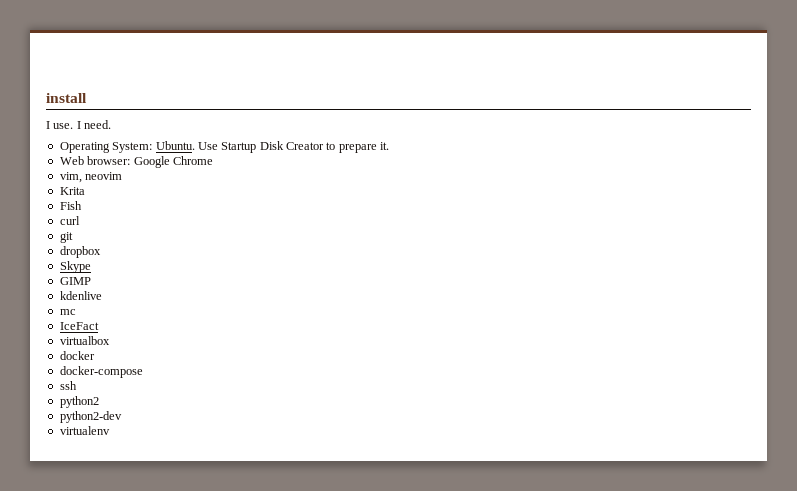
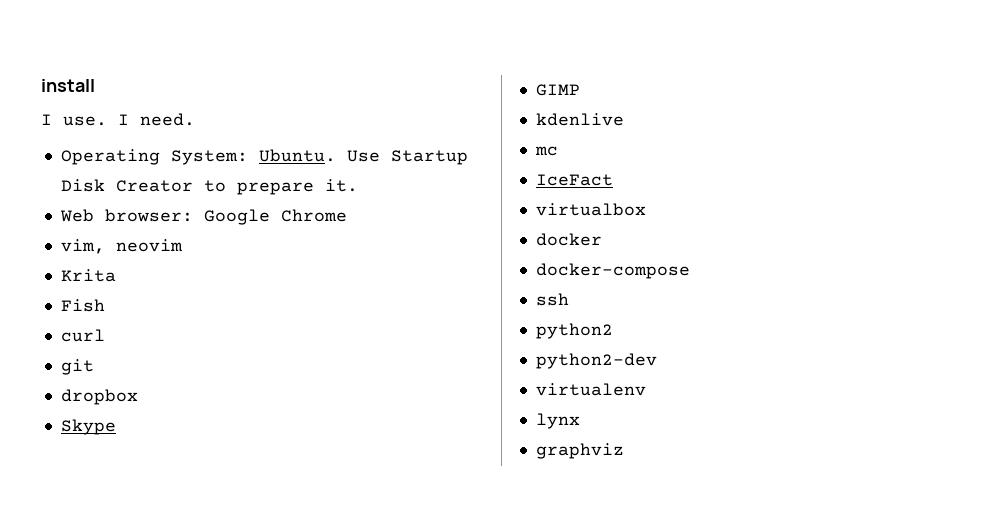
+ lynx
+ graphviz

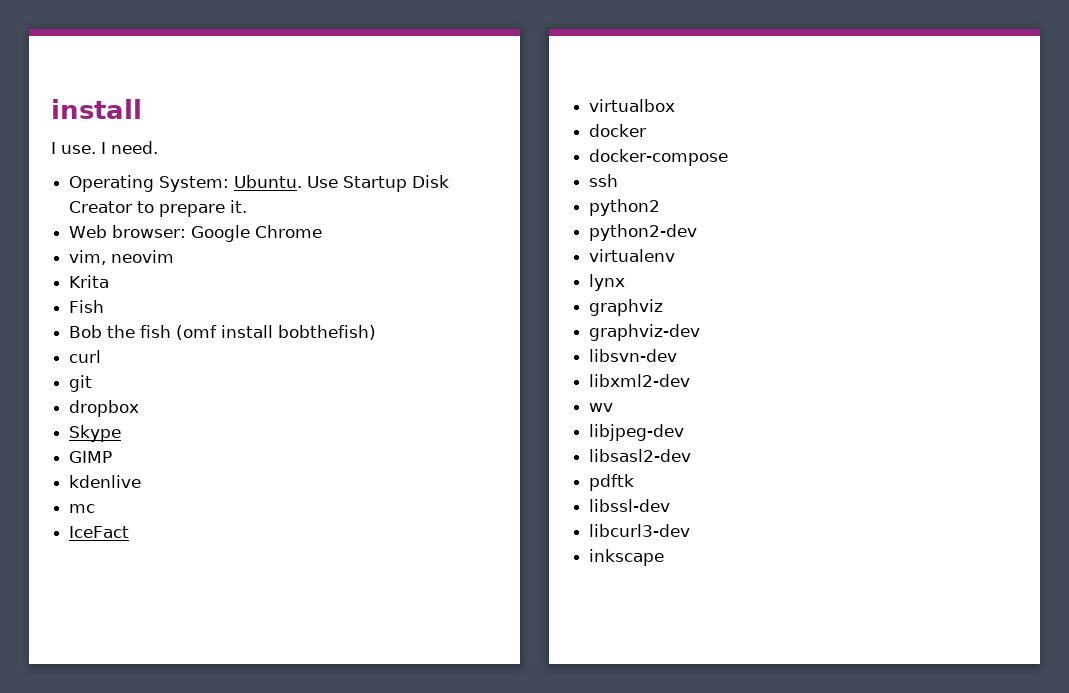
+ Bob the fish (omf install bobthefish)
+ graphviz-dev
+ libsvn-dev
+ libxml2-dev
+ wv
+ libjpeg-dev
+ libsasl2-dev
+ pdftk
+ libssl-dev
+ libcurl3-dev
+ inkscape

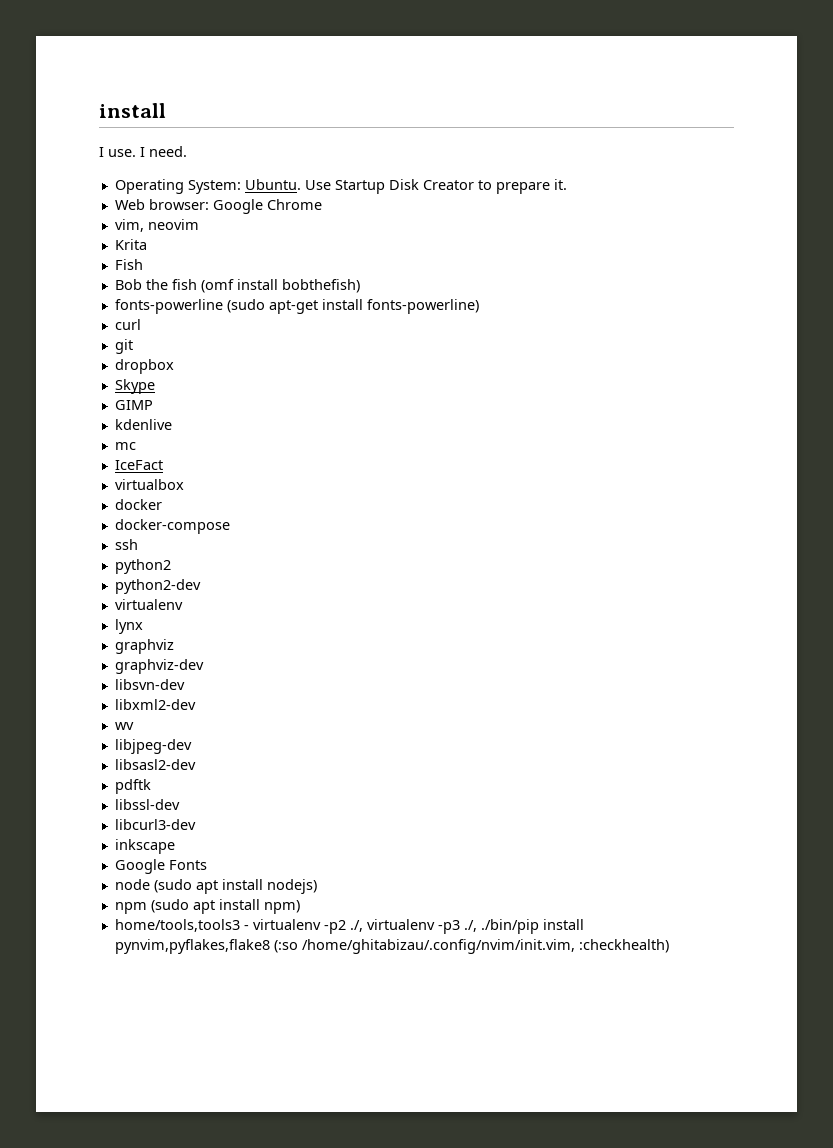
+ fonts-powerline (sudo apt-get install fonts-powerline)
+ Google Fonts
+ node (sudo apt install nodejs)
+ npm (sudo apt install npm)
+ home/tools,tools3 - virtualenv -p2 ./, virtualenv -p3 ./, ./bin/pip install pynvim,pyflakes,flake8 (:so /home/ghitabizau/.config/nvim/init.vim, :checkhealth)

